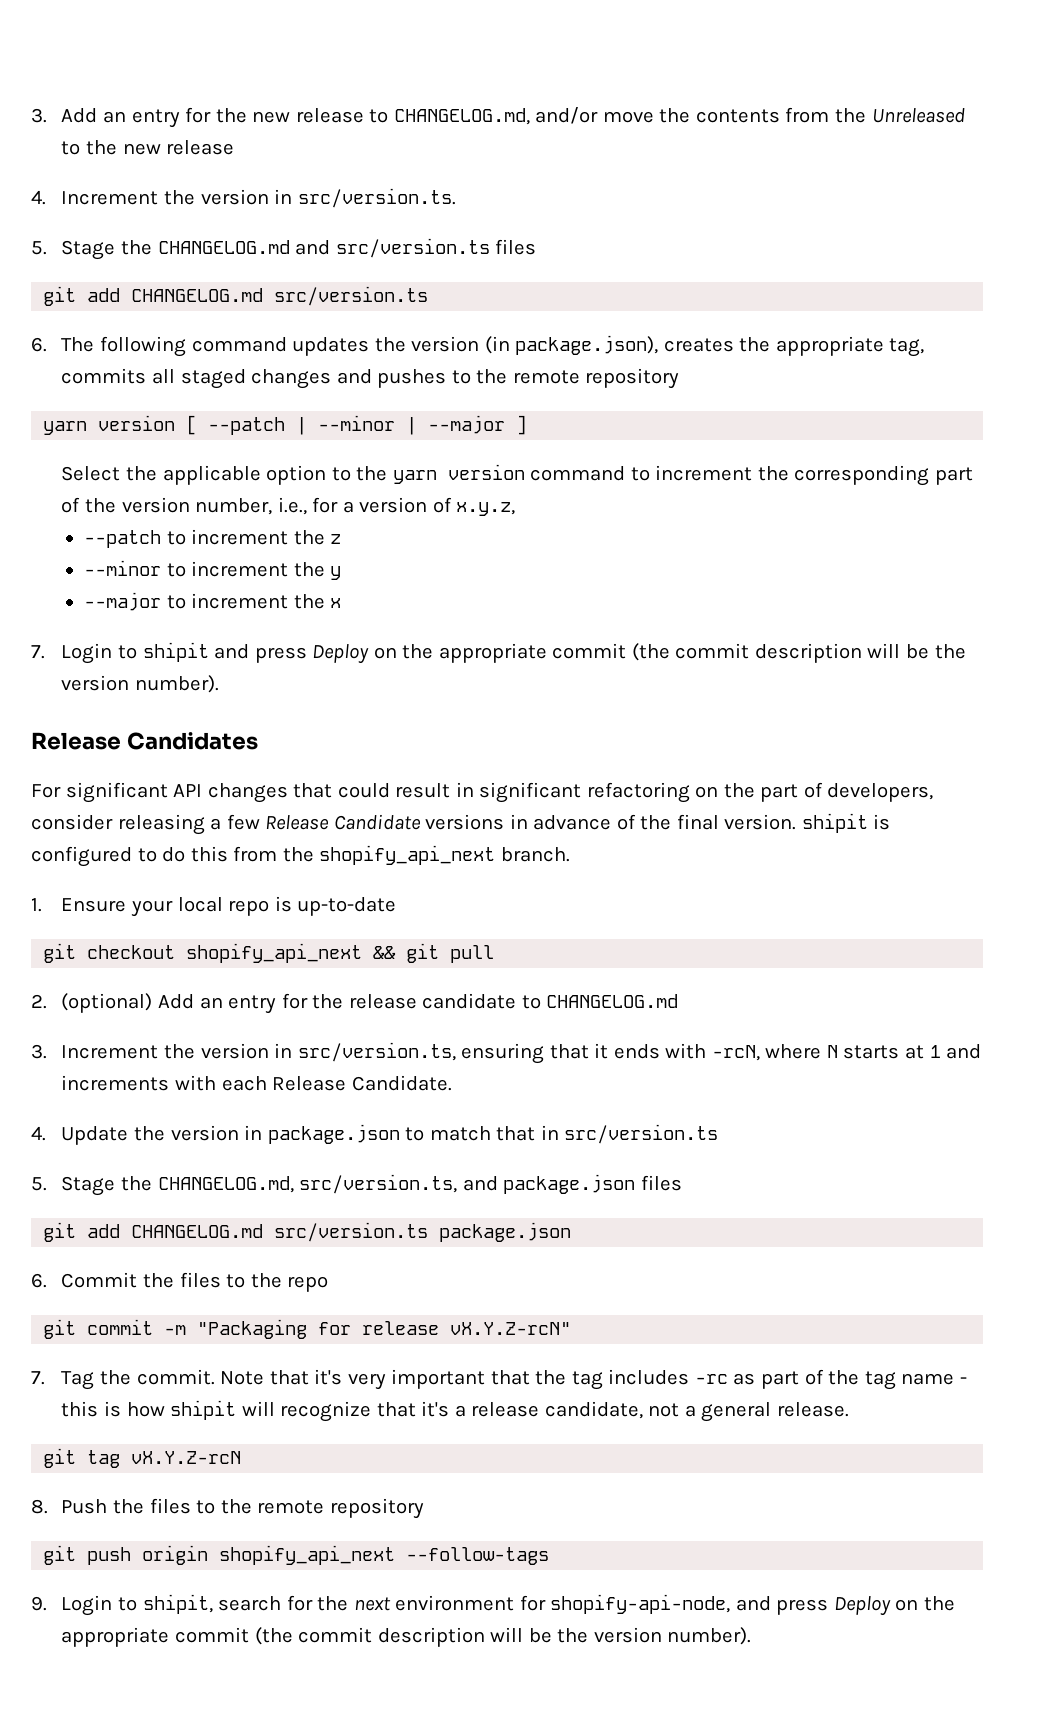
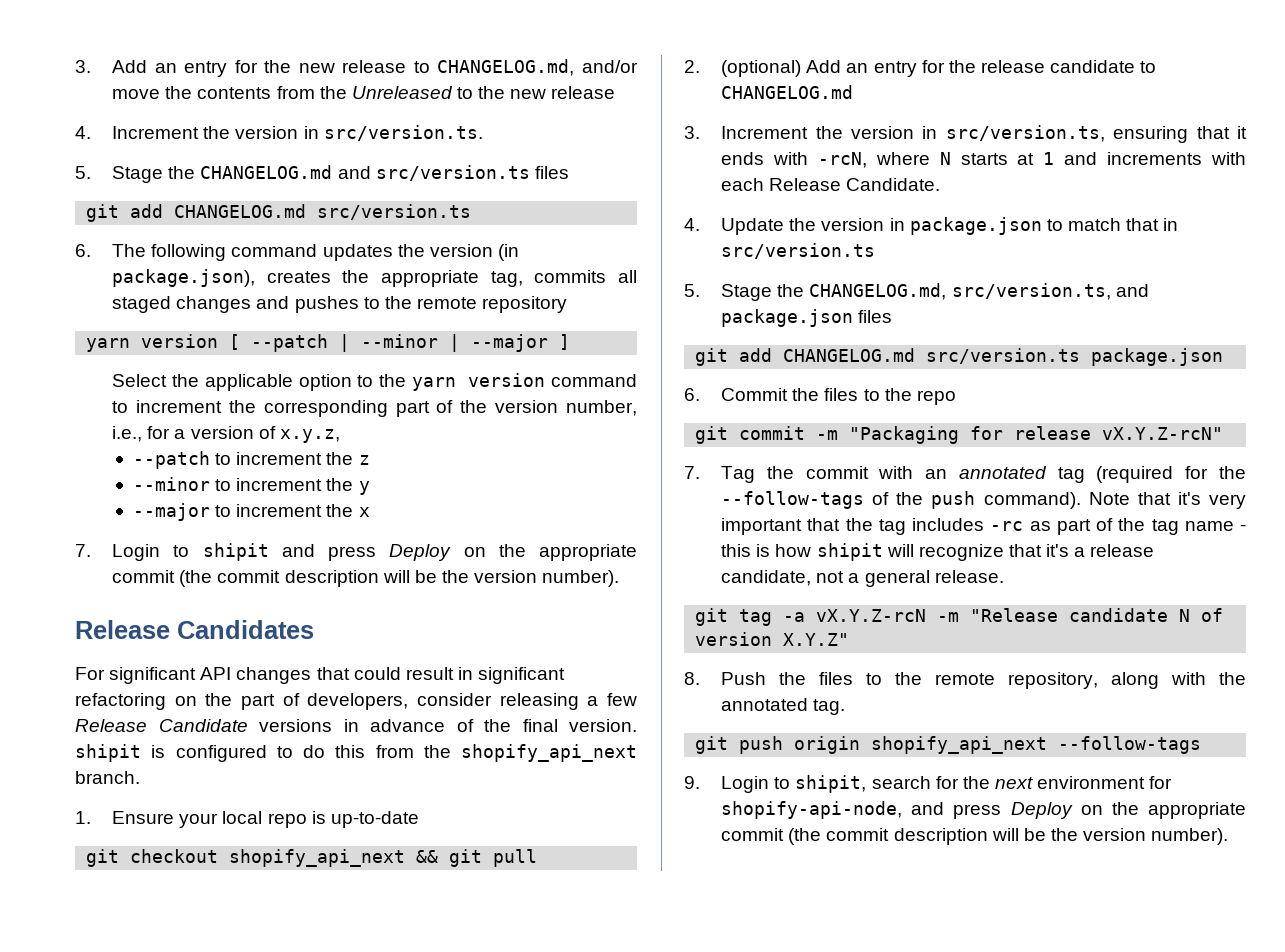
- 7. Tag the commit.
+ 7. Tag the commit with an annotated tag (required for the --follow-tags of the push command).
- git tag vX.Y.Z-rcN
+ git tag -a vX.Y.Z-rcN -m "Release candidate N of version X.Y.Z"
- 8. Push the files to the remote repository
+ 8. Push the files to the remote repository, along with the annotated tag.

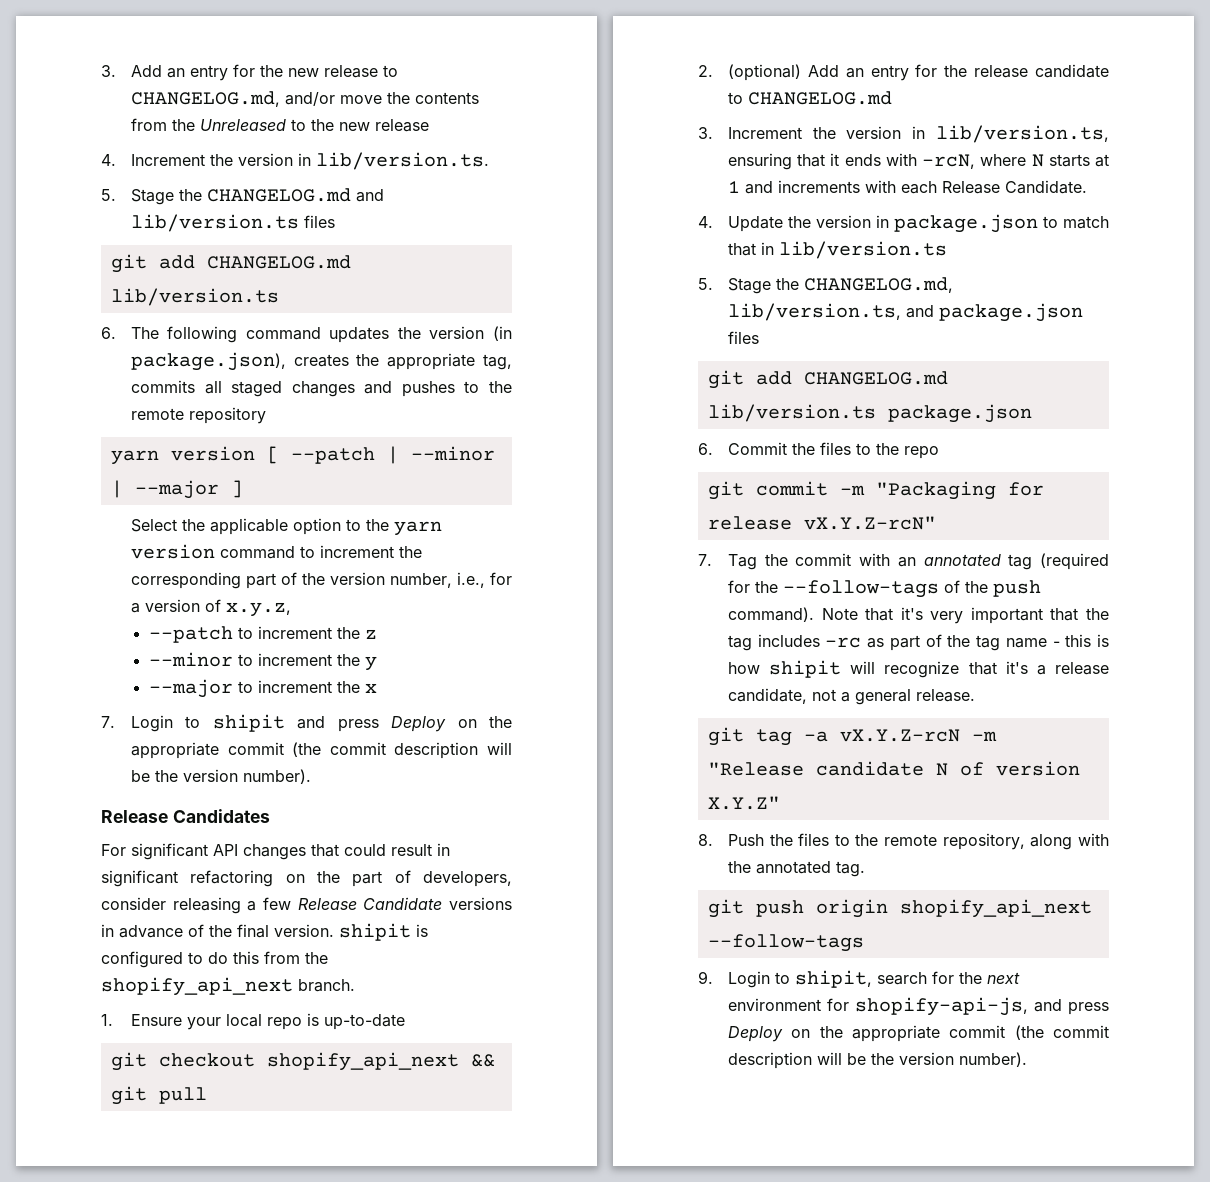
- 4. Increment the version in src/version.ts.
+ 4. Increment the version in lib/version.ts.
- 5. Stage the CHANGELOG.md and src/version.ts files
- git add CHANGELOG.md src/version.ts
+ 5. Stage the CHANGELOG.md and lib/version.ts files
+ git add CHANGELOG.md lib/version.ts
- 3. Increment the version in src/version.ts, ensuring that it ends with -rcN, where N starts at 1 and increments with each Release Candidate.
+ 3. Increment the version in lib/version.ts, ensuring that it ends with -rcN, where N starts at 1 and increments with each Release Candidate.
- 4. Update the version in package.json to match that in src/version.ts
+ 4. Update the version in package.json to match that in lib/version.ts
- 5. Stage the CHANGELOG.md, src/version.ts, and package.json files
+ 5. Stage the CHANGELOG.md, lib/version.ts, and package.json files
- git add CHANGELOG.md src/version.ts package.json
+ git add CHANGELOG.md lib/version.ts package.json
- 9. Login to shipit, search for the next environment for shopify-api-node, and press Deploy on the appropriate commit (the commit description will be the version number).
+ 9. Login to shipit, search for the next environment for shopify-api-js, and press Deploy on the appropriate commit (the commit description will be the version number).

